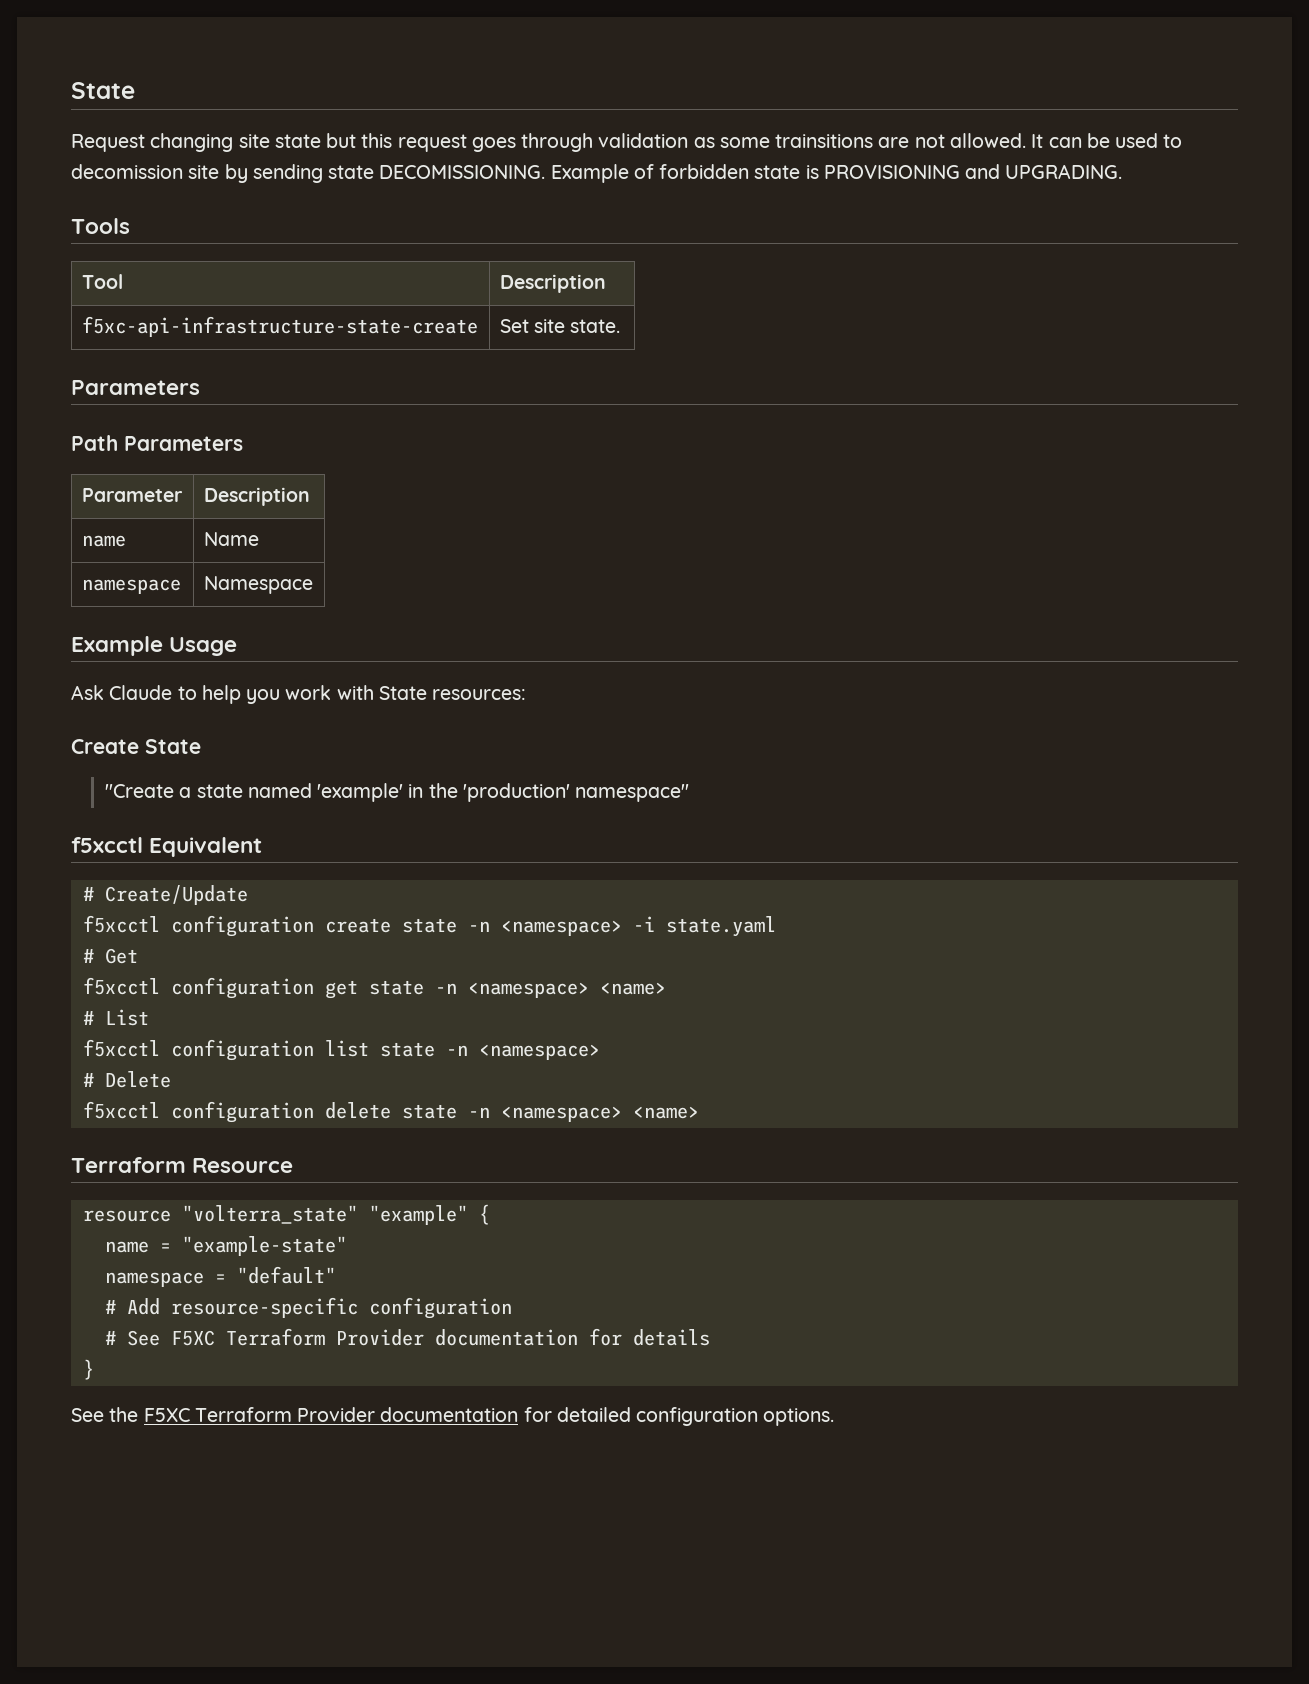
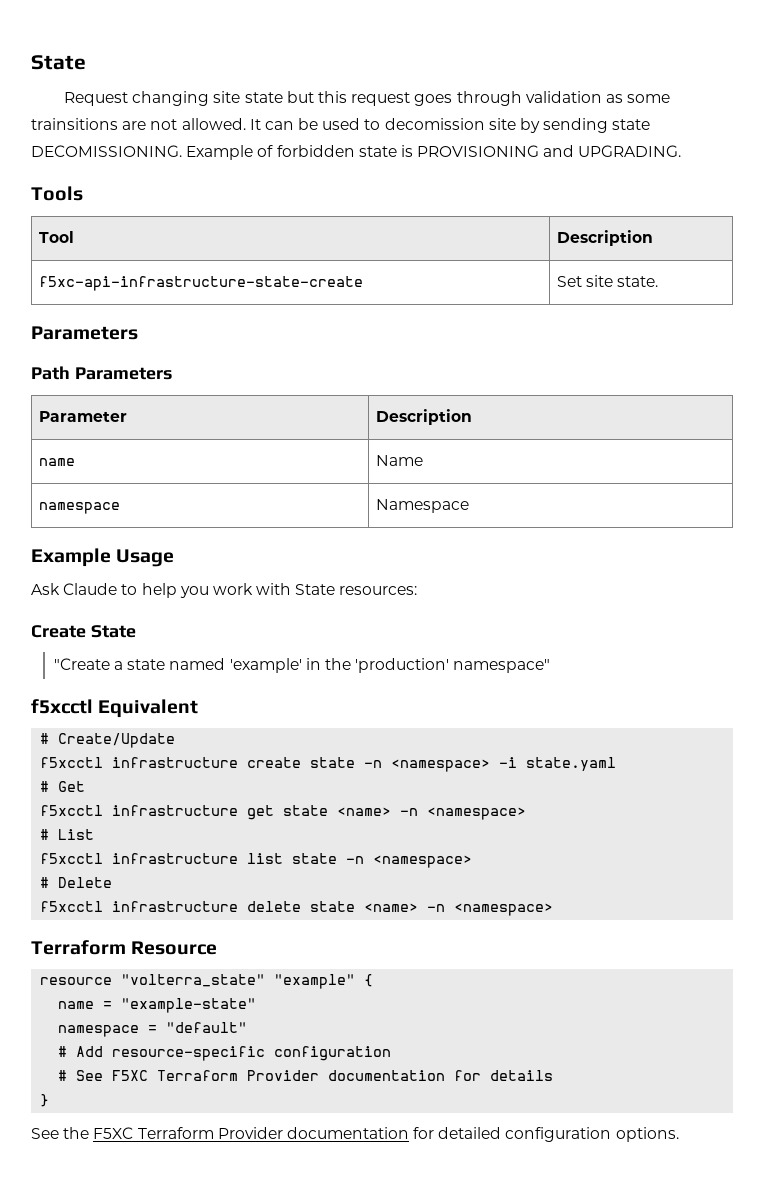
- f5xcctl configuration create state -n <namespace> -i state.yaml
+ f5xcctl infrastructure create state -n <namespace> -i state.yaml
- f5xcctl configuration get state -n <namespace> <name>
+ f5xcctl infrastructure get state <name> -n <namespace>
- f5xcctl configuration list state -n <namespace>
+ f5xcctl infrastructure list state -n <namespace>
- f5xcctl configuration delete state -n <namespace> <name>
+ f5xcctl infrastructure delete state <name> -n <namespace>

